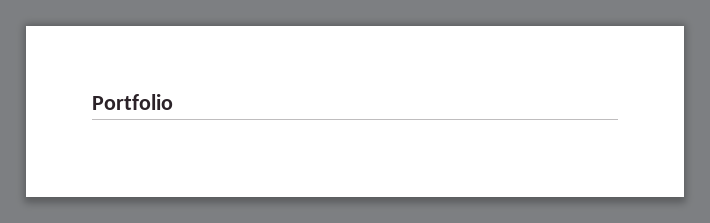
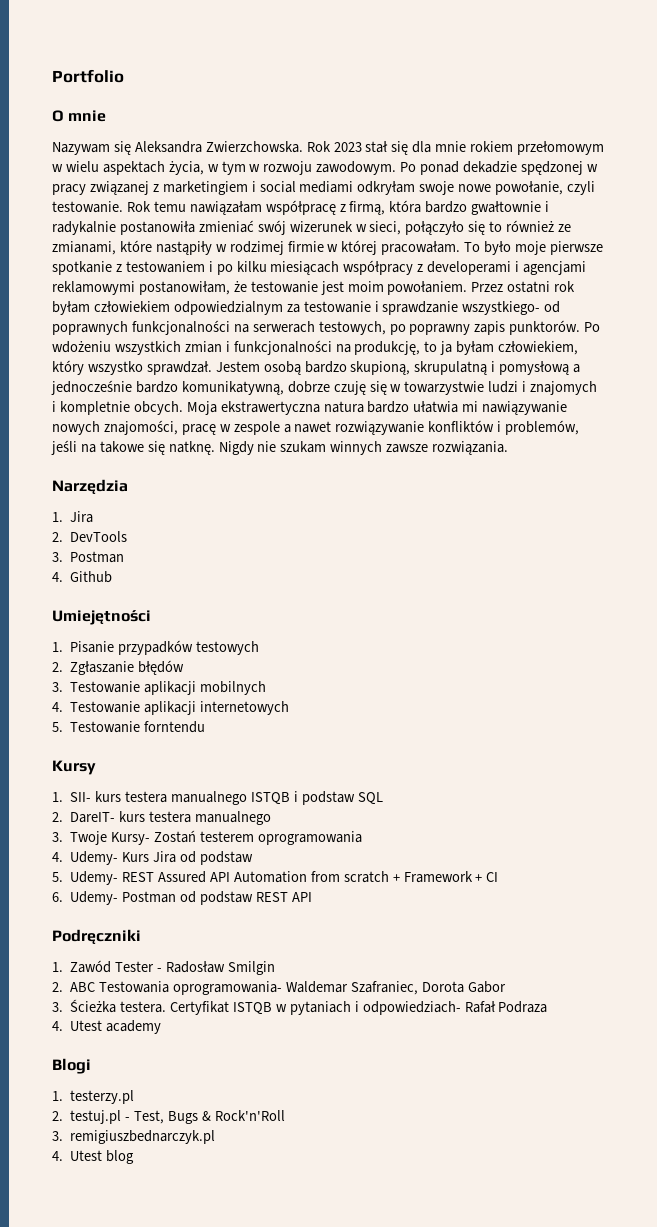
+ O mnie
+ Nazywam się Aleksandra Zwierzchowska. Rok 2023 stał się dla mnie rokiem przełomowym w wielu aspektach życia, w tym w rozwoju zawodowym. Po ponad dekadzie spędzonej w pracy związanej z marketingiem i social mediami odkryłam swoje nowe powołanie, czyli testowanie. Rok temu nawiązałam współpracę z firmą, która bardzo gwałtownie i radykalnie postanowiła zmieniać swój wizerunek w sieci, połączyło się to również ze zmianami, które nastąpiły w rodzimej firmie w której pracowałam. To było moje pierwsze spotkanie z testowaniem i po kilku miesiącach współpracy z developerami i agencjami reklamowymi postanowiłam, że testowanie jest moim powołaniem. Przez ostatni rok byłam człowiekiem odpowiedzialnym za testowanie i sprawdzanie wszystkiego- od poprawnych funkcjonalności na serwerach testowych, po poprawny zapis punktorów. Po wdożeniu wszystkich zmian i funkcjonalności na produkcję, to ja byłam człowiekiem, który wszystko sprawdzał. Jestem osobą bardzo skupioną, skrupulatną i pomysłową a jednocześnie bardzo komunikatywną, dobrze czuję się w towarzystwie ludzi i znajomych i kompletnie obcych. Moja ekstrawertyczna natura bardzo ułatwia mi nawiązywanie nowych znajomości, pracę w zespole a nawet rozwiązywanie konfliktów i problemów, jeśli na takowe się natknę. Nigdy nie szukam winnych zawsze rozwiązania.
+ Narzędzia
+ 1. Jira
+ 2. DevTools
+ 3. Postman
+ 4. Github
+ Umiejętności
+ 1. Pisanie przypadków testowych
+ 2. Zgłaszanie błędów
+ 3. Testowanie aplikacji mobilnych
+ 4. Testowanie aplikacji internetowych
+ 5. Testowanie forntendu
+ Kursy
+ 1. SII- kurs testera manualnego ISTQB i podstaw SQL
+ 2. DareIT- kurs testera manualnego
+ 3. Twoje Kursy- Zostań testerem oprogramowania
+ 4. Udemy- Kurs Jira od podstaw
+ 5. Udemy- REST Assured API Automation from scratch + Framework + CI
+ 6. Udemy- Postman od podstaw REST API
+ Podręczniki
+ 1. Zawód Tester - Radosław Smilgin
+ 2. ABC Testowania oprogramowania- Waldemar Szafraniec, Dorota Gabor
+ 3. Ścieżka testera. Certyfikat ISTQB w pytaniach i odpowiedziach- Rafał Podraza
+ 4. Utest academy
+ Blogi
+ 1. testerzy.pl
+ 2. testuj.pl - Test, Bugs & Rock'n'Roll
+ 3. remigiuszbednarczyk.pl
+ 4. Utest blog

